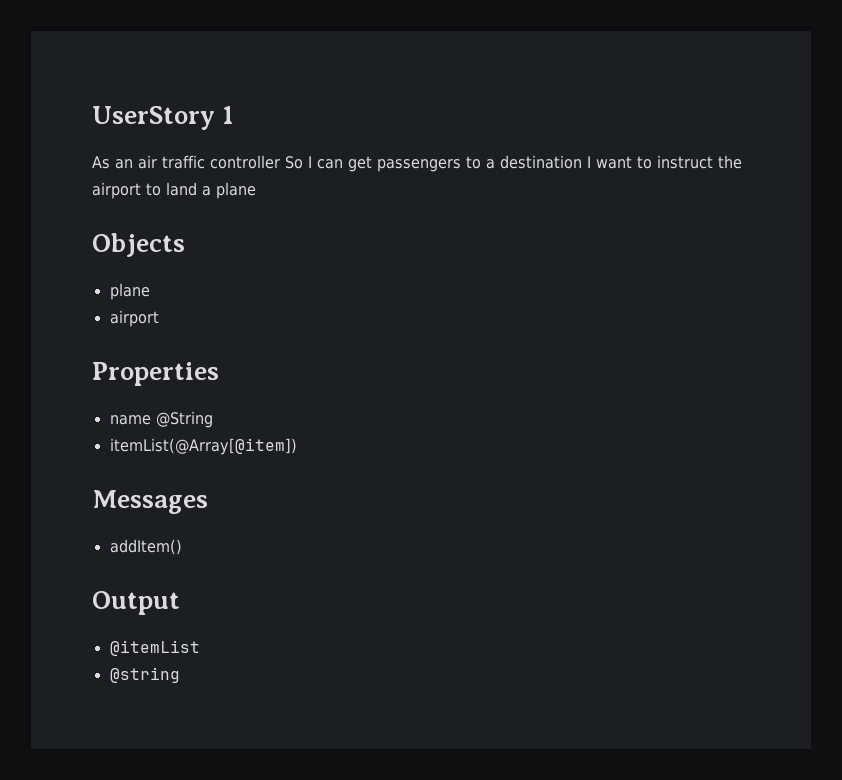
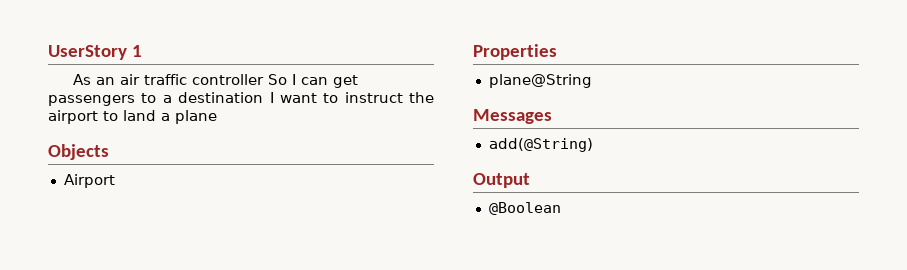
  Objects
- plane
- airport
+ Airport
- name @String
- itemList(@Array[@item])
+ plane@String
- addItem()
+ add(@String)
- @itemList
- @string
+ @Boolean

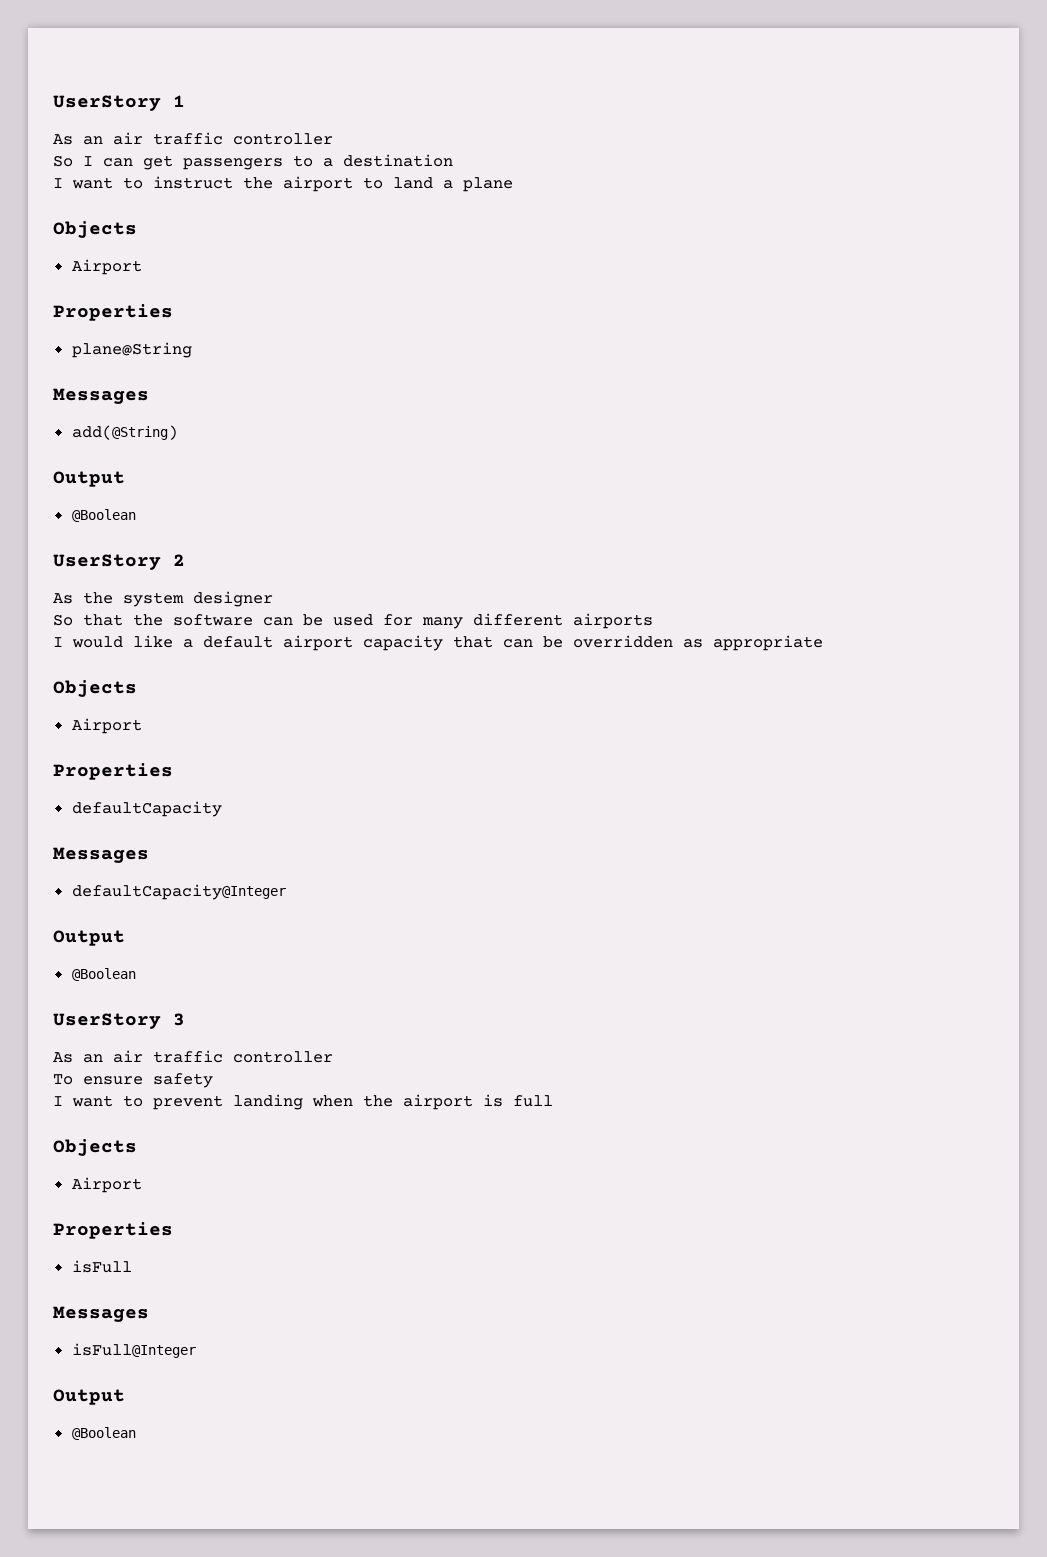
  UserStory 1
- As an air traffic controller So I can get passengers to a destination I want to instruct the airport to land a plane
+ As an air traffic controller
+ So I can get passengers to a destination
+ I want to instruct the airport to land a plane
+ UserStory 2
+ As the system designer
+ So that the software can be used for many different airports
+ I would like a default airport capacity that can be overridden as appropriate
+ Objects
+ Airport
+ Properties
+ defaultCapacity
+ Messages
+ defaultCapacity@Integer
+ Output
+ @Boolean
+ UserStory 3
+ As an air traffic controller
+ To ensure safety
+ I want to prevent landing when the airport is full
+ Objects
+ Airport
+ Properties
+ isFull
+ Messages
+ isFull@Integer
+ Output
+ @Boolean

